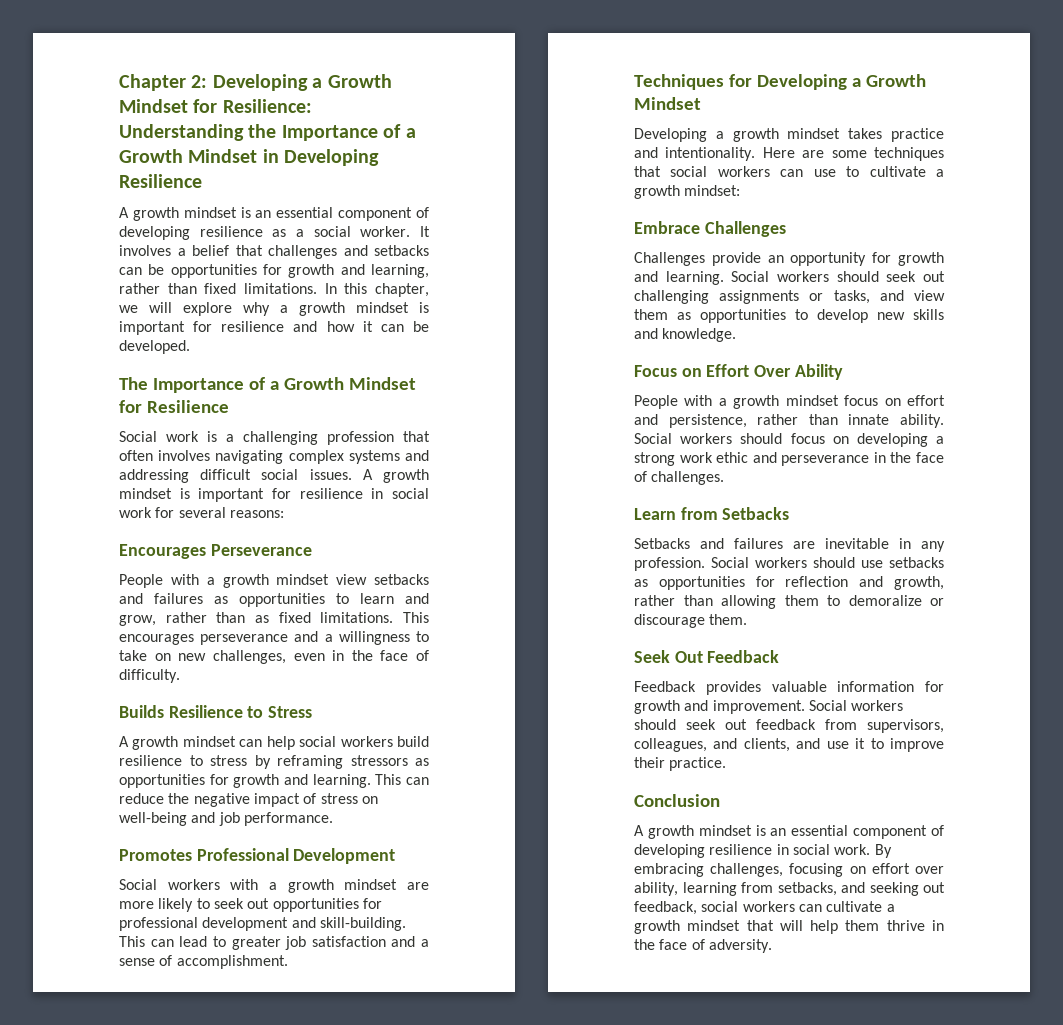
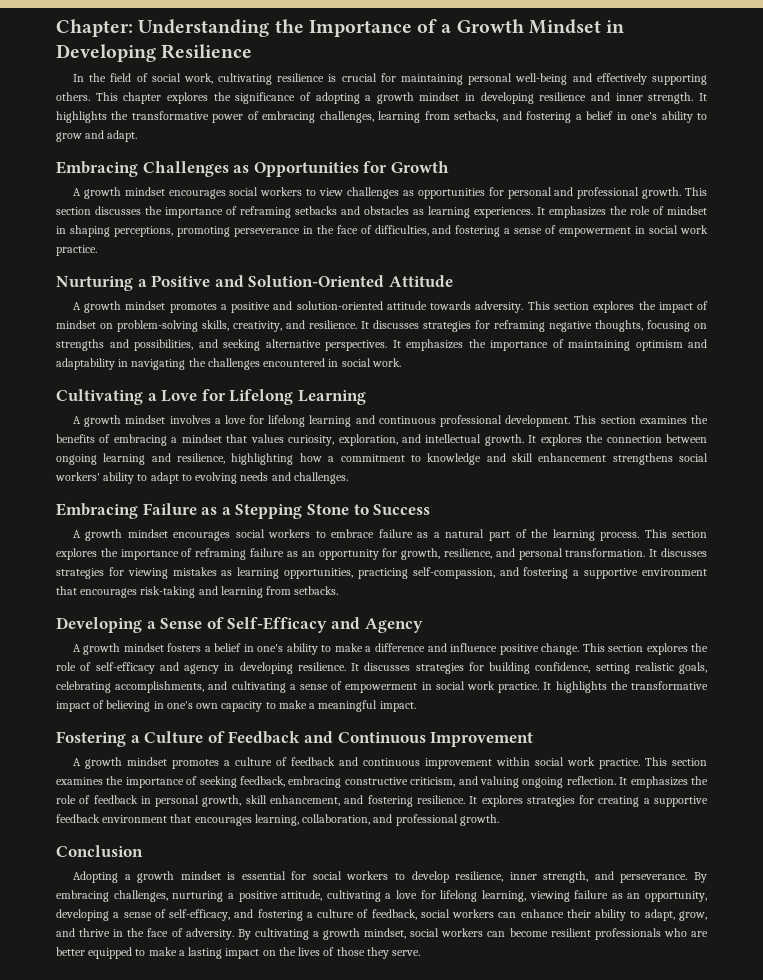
- Chapter 2: Developing a Growth Mindset for Resilience: Understanding the Importance of a Growth Mindset in Developing Resilience
+ Chapter: Understanding the Importance of a Growth Mindset in Developing Resilience
- A growth mindset is an essential component of developing resilience as a social worker. It involves a belief that challenges and setbacks can be opportunities for growth and learning, rather than fixed limitations. In this chapter, we will explore why a growth mindset is important for resilience and how it can be developed.
- The Importance of a Growth Mindset for Resilience
- Social work is a challenging profession that often involves navigating complex systems and addressing difficult social issues. A growth mindset is important for resilience in social work for several reasons:
- Encourages Perseverance
- People with a growth mindset view setbacks and failures as opportunities to learn and grow, rather than as fixed limitations. This encourages perseverance and a willingness to take on new challenges, even in the face of difficulty.
- Builds Resilience to Stress
- A growth mindset can help social workers build resilience to stress by reframing stressors as opportunities for growth and learning. This can reduce the negative impact of stress on well-being and job performance.
- Promotes Professional Development
- Social workers with a growth mindset are more likely to seek out opportunities for professional development and skill-building. This can lead to greater job satisfaction and a sense of accomplishment.
- Techniques for Developing a Growth Mindset
- Developing a growth mindset takes practice and intentionality. Here are some techniques that social workers can use to cultivate a growth mindset:
- Embrace Challenges
- Challenges provide an opportunity for growth and learning. Social workers should seek out challenging assignments or tasks, and view them as opportunities to develop new skills and knowledge.
- Focus on Effort Over Ability
- People with a growth mindset focus on effort and persistence, rather than innate ability. Social workers should focus on developing a strong work ethic and perseverance in the face of challenges.
- Learn from Setbacks
- Setbacks and failures are inevitable in any profession. Social workers should use setbacks as opportunities for reflection and growth, rather than allowing them to demoralize or discourage them.
- Seek Out Feedback
- Feedback provides valuable information for growth and improvement. Social workers should seek out feedback from supervisors, colleagues, and clients, and use it to improve their practice.
+ In the field of social work, cultivating resilience is crucial for maintaining personal well-being and effectively supporting others. This chapter explores the significance of adopting a growth mindset in developing resilience and inner strength. It highlights the transformative power of embracing challenges, learning from setbacks, and fostering a belief in one's ability to grow and adapt.
+ Embracing Challenges as Opportunities for Growth
+ A growth mindset encourages social workers to view challenges as opportunities for personal and professional growth. This section discusses the importance of reframing setbacks and obstacles as learning experiences. It emphasizes the role of mindset in shaping perceptions, promoting perseverance in the face of difficulties, and fostering a sense of empowerment in social work practice.
+ Nurturing a Positive and Solution-Oriented Attitude
+ A growth mindset promotes a positive and solution-oriented attitude towards adversity. This section explores the impact of mindset on problem-solving skills, creativity, and resilience. It discusses strategies for reframing negative thoughts, focusing on strengths and possibilities, and seeking alternative perspectives. It emphasizes the importance of maintaining optimism and adaptability in navigating the challenges encountered in social work.
+ Cultivating a Love for Lifelong Learning
+ A growth mindset involves a love for lifelong learning and continuous professional development. This section examines the benefits of embracing a mindset that values curiosity, exploration, and intellectual growth. It explores the connection between ongoing learning and resilience, highlighting how a commitment to knowledge and skill enhancement strengthens social workers' ability to adapt to evolving needs and challenges.
+ Embracing Failure as a Stepping Stone to Success
+ A growth mindset encourages social workers to embrace failure as a natural part of the learning process. This section explores the importance of reframing failure as an opportunity for growth, resilience, and personal transformation. It discusses strategies for viewing mistakes as learning opportunities, practicing self-compassion, and fostering a supportive environment that encourages risk-taking and learning from setbacks.
+ Developing a Sense of Self-Efficacy and Agency
+ A growth mindset fosters a belief in one's ability to make a difference and influence positive change. This section explores the role of self-efficacy and agency in developing resilience. It discusses strategies for building confidence, setting realistic goals, celebrating accomplishments, and cultivating a sense of empowerment in social work practice. It highlights the transformative impact of believing in one's own capacity to make a meaningful impact.
+ Fostering a Culture of Feedback and Continuous Improvement
+ A growth mindset promotes a culture of feedback and continuous improvement within social work practice. This section examines the importance of seeking feedback, embracing constructive criticism, and valuing ongoing reflection. It emphasizes the role of feedback in personal growth, skill enhancement, and fostering resilience. It explores strategies for creating a supportive feedback environment that encourages learning, collaboration, and professional growth.
  Conclusion
- A growth mindset is an essential component of developing resilience in social work. By embracing challenges, focusing on effort over ability, learning from setbacks, and seeking out feedback, social workers can cultivate a growth mindset that will help them thrive in the face of adversity.
+ Adopting a growth mindset is essential for social workers to develop resilience, inner strength, and perseverance. By embracing challenges, nurturing a positive attitude, cultivating a love for lifelong learning, viewing failure as an opportunity, developing a sense of self-efficacy, and fostering a culture of feedback, social workers can enhance their ability to adapt, grow, and thrive in the face of adversity.
+ By cultivating a growth mindset, social workers can become resilient professionals who are better equipped to make a lasting impact on the lives of those they serve.

